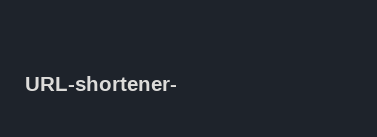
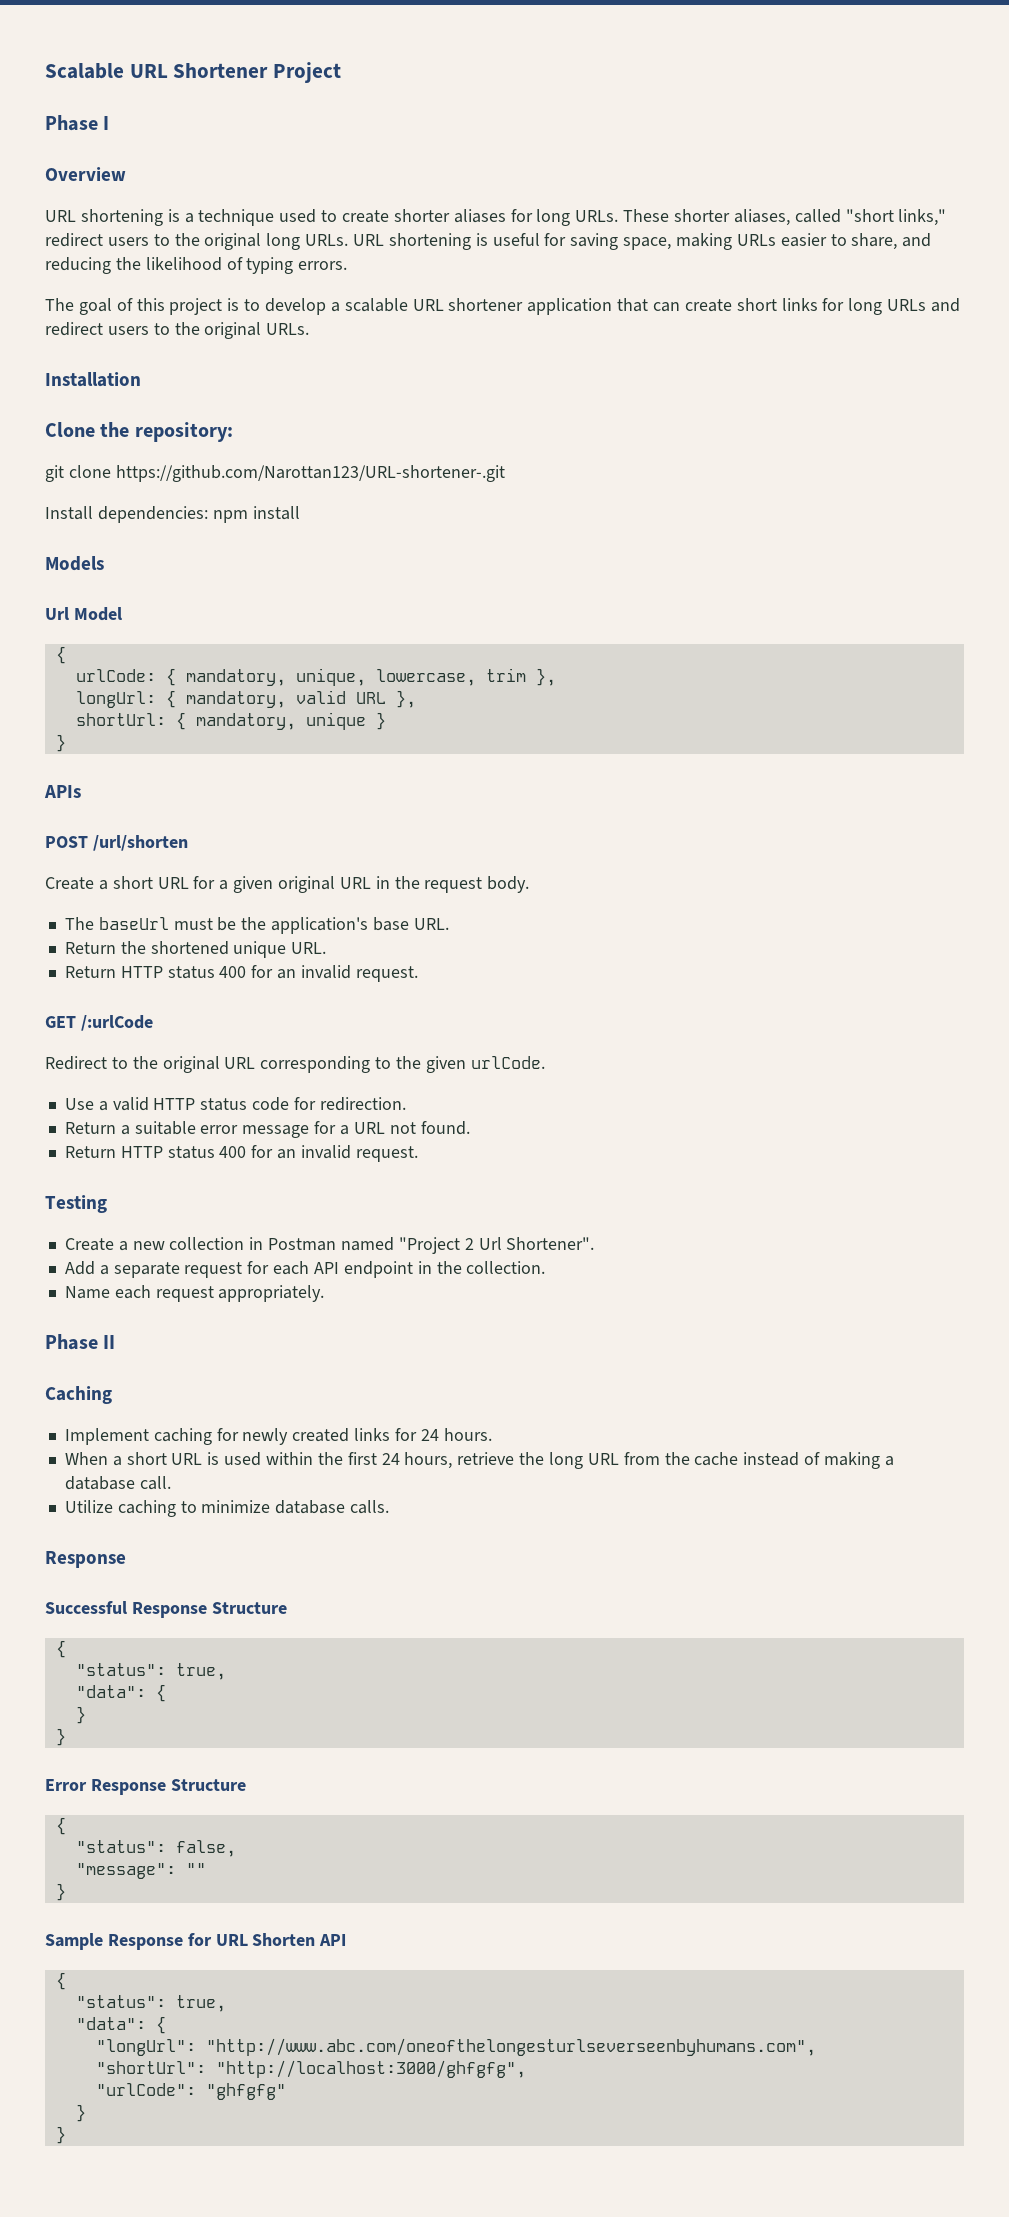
- URL-shortener-
+ Scalable URL Shortener Project
+ Phase I
+ Overview
+ URL shortening is a technique used to create shorter aliases for long URLs. These shorter aliases, called "short links," redirect users to the original long URLs. URL shortening is useful for saving space, making URLs easier to share, and reducing the likelihood of typing errors.
+ The goal of this project is to develop a scalable URL shortener application that can create short links for long URLs and redirect users to the original URLs.
+ Installation
+ Clone the repository:
+ git clone https://github.com/Narottan123/URL-shortener-.git
+ Install dependencies: npm install
+ Models
+ Url Model
+ {
+ urlCode: { mandatory, unique, lowercase, trim },
+ longUrl: { mandatory, valid URL },
+ shortUrl: { mandatory, unique }
+ }
+ APIs
+ POST /url/shorten
+ Create a short URL for a given original URL in the request body.
+ The baseUrl must be the application's base URL.
+ Return the shortened unique URL.
+ Return HTTP status 400 for an invalid request.
+ GET /:urlCode
+ Redirect to the original URL corresponding to the given urlCode.
+ Use a valid HTTP status code for redirection.
+ Return a suitable error message for a URL not found.
+ Return HTTP status 400 for an invalid request.
+ Testing
+ Create a new collection in Postman named "Project 2 Url Shortener".
+ Add a separate request for each API endpoint in the collection.
+ Name each request appropriately.
+ Phase II
+ Caching
+ Implement caching for newly created links for 24 hours.
+ When a short URL is used within the first 24 hours, retrieve the long URL from the cache instead of making a database call.
+ Utilize caching to minimize database calls.
+ Response
+ Successful Response Structure
+ {
+ "status": true,
+ "data": {
+ }
+ }
+ Error Response Structure
+ {
+ "status": false,
+ "message": ""
+ }
+ Sample Response for URL Shorten API
+ {
+ "status": true,
+ "data": {
+ "longUrl": "http://www.abc.com/oneofthelongesturlseverseenbyhumans.com",
+ "shortUrl": "http://localhost:3000/ghfgfg",
+ "urlCode": "ghfgfg"
+ }
+ }

